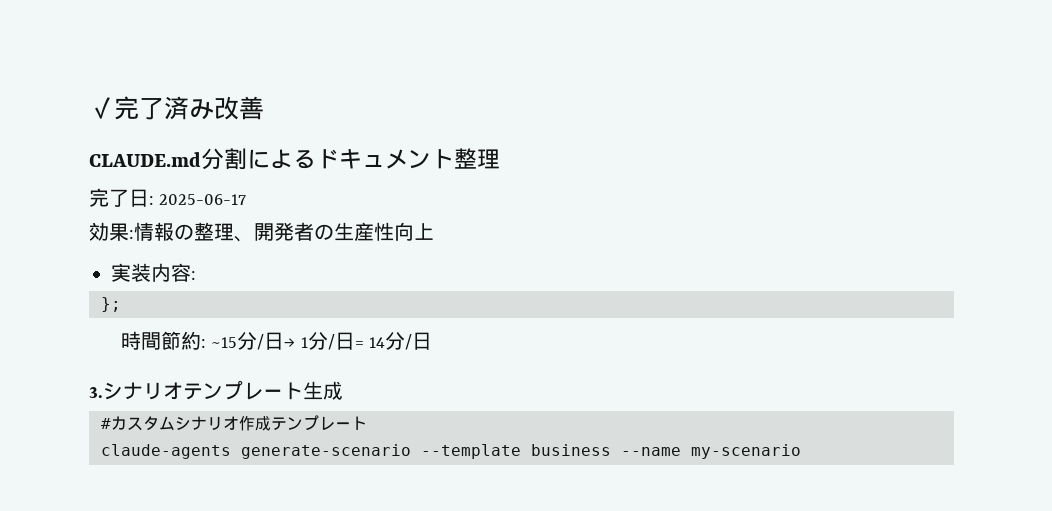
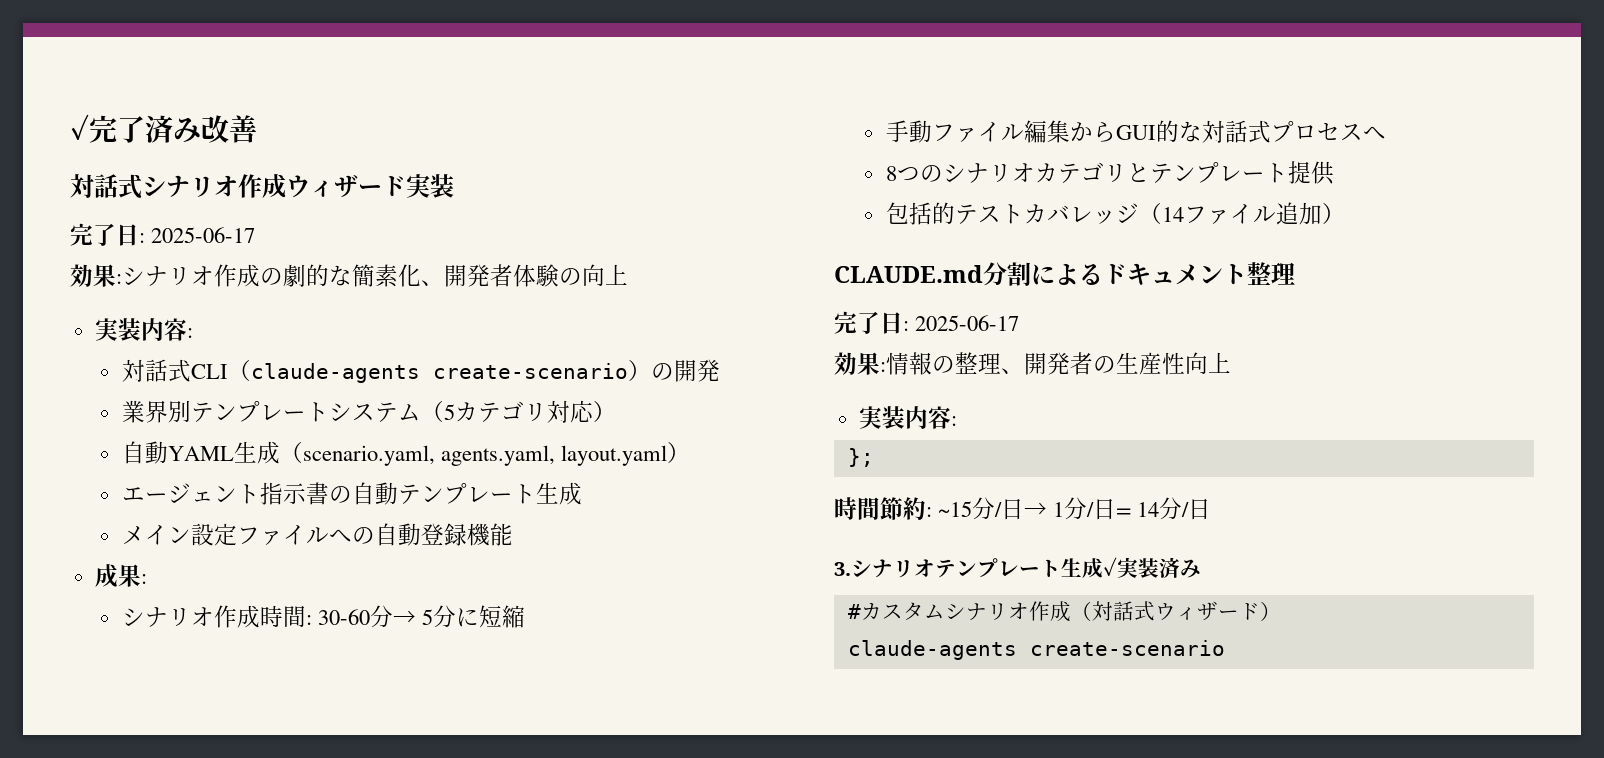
+ 対話式シナリオ作成ウィザード実装
+ 完了日: 2025-06-17
+ 効果:シナリオ作成の劇的な簡素化、開発者体験の向上
+ 実装内容:
+ 対話式CLI（claude-agents create-scenario）の開発
+ 業界別テンプレートシステム（5カテゴリ対応）
+ 自動YAML生成（scenario.yaml, agents.yaml, layout.yaml）
+ エージェント指示書の自動テンプレート生成
+ メイン設定ファイルへの自動登録機能
+ 成果:
+ シナリオ作成時間: 30-60分→ 5分に短縮
+ 手動ファイル編集からGUI的な対話式プロセスへ
+ 8つのシナリオカテゴリとテンプレート提供
+ 包括的テストカバレッジ（14ファイル追加）
- 3.シナリオテンプレート生成
+ 3.シナリオテンプレート生成✓実装済み
- #カスタムシナリオ作成テンプレート
- claude-agents generate-scenario --template business --name my-scenario
+ #カスタムシナリオ作成（対話式ウィザード）
+ claude-agents create-scenario

